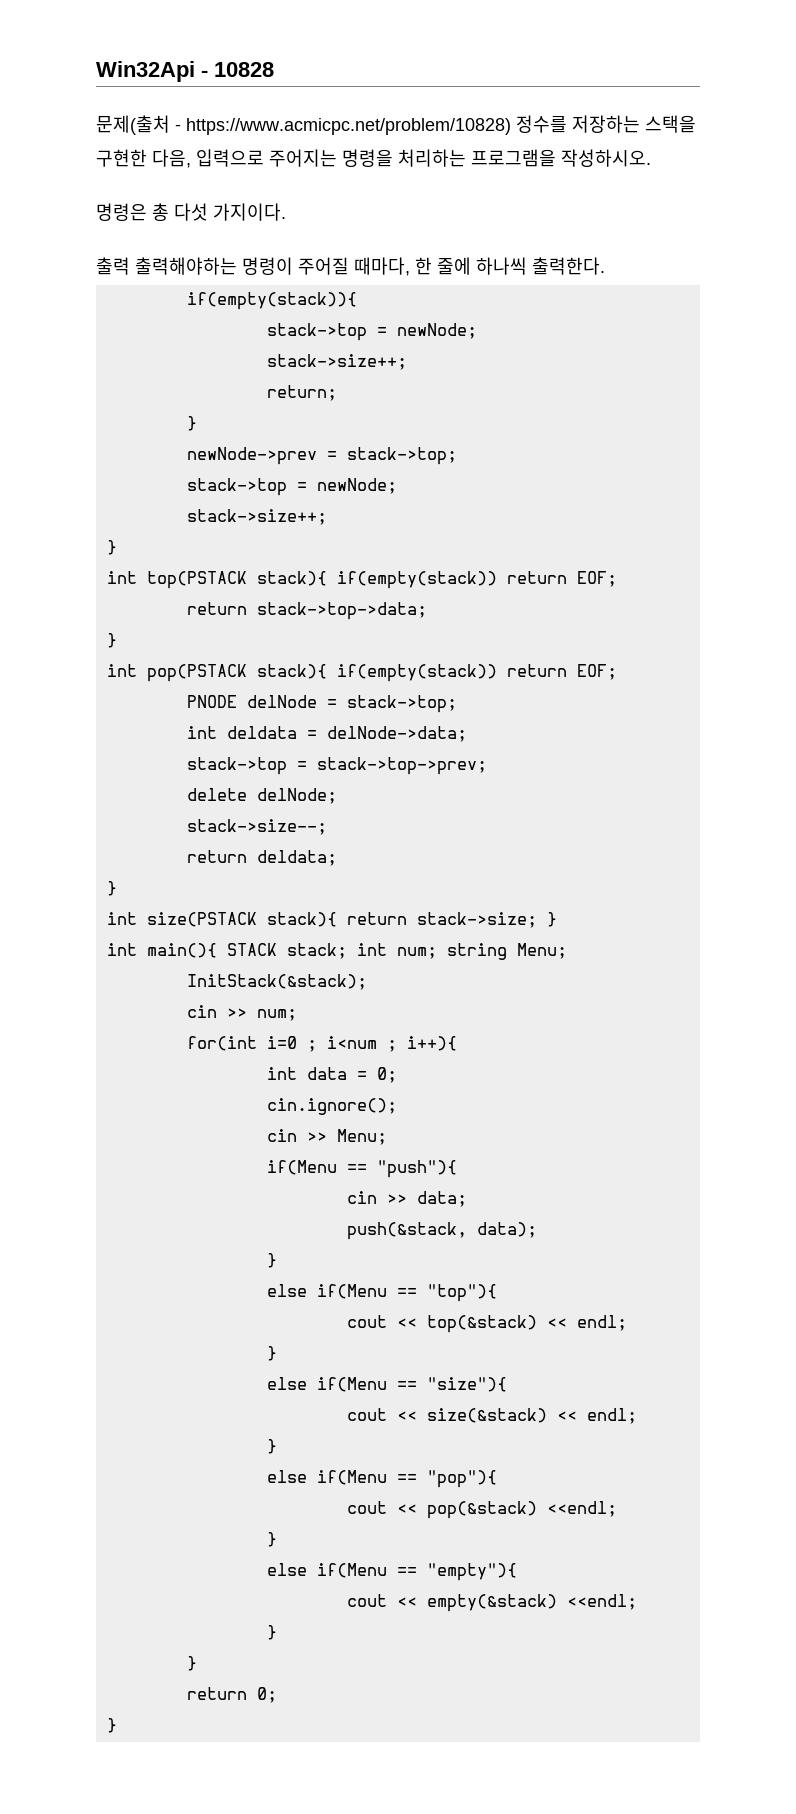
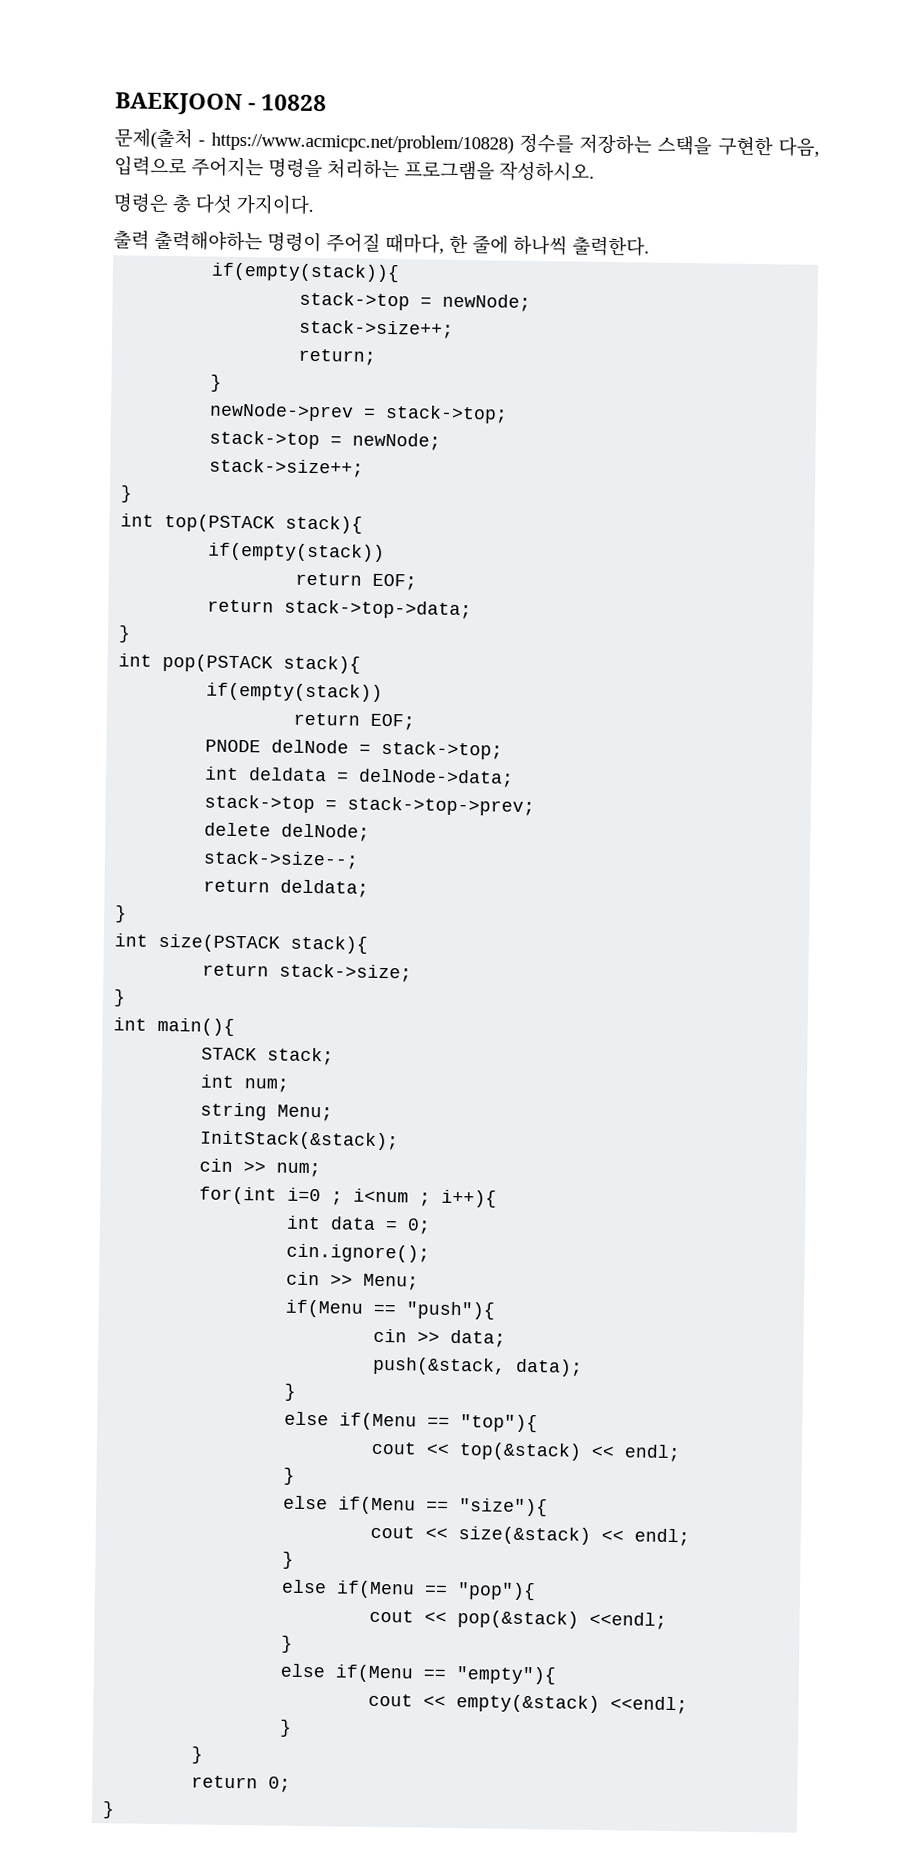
- Win32Api - 10828
+ BAEKJOON - 10828
- int top(PSTACK stack){ if(empty(stack)) return EOF;
+ int top(PSTACK stack){
+ if(empty(stack))
+ return EOF;
- int pop(PSTACK stack){ if(empty(stack)) return EOF;
+ int pop(PSTACK stack){
+ if(empty(stack))
+ return EOF;
- int size(PSTACK stack){ return stack->size; }
+ int size(PSTACK stack){
+ return stack->size;
+ }
- int main(){ STACK stack; int num; string Menu;
+ int main(){
+ STACK stack;
+ int num;
+ string Menu;

